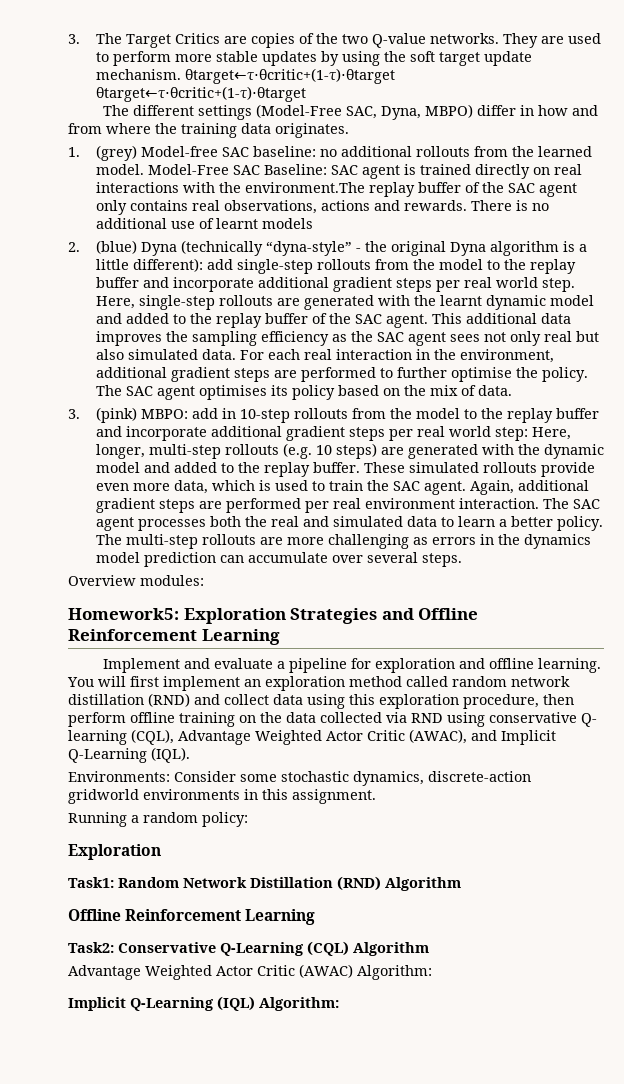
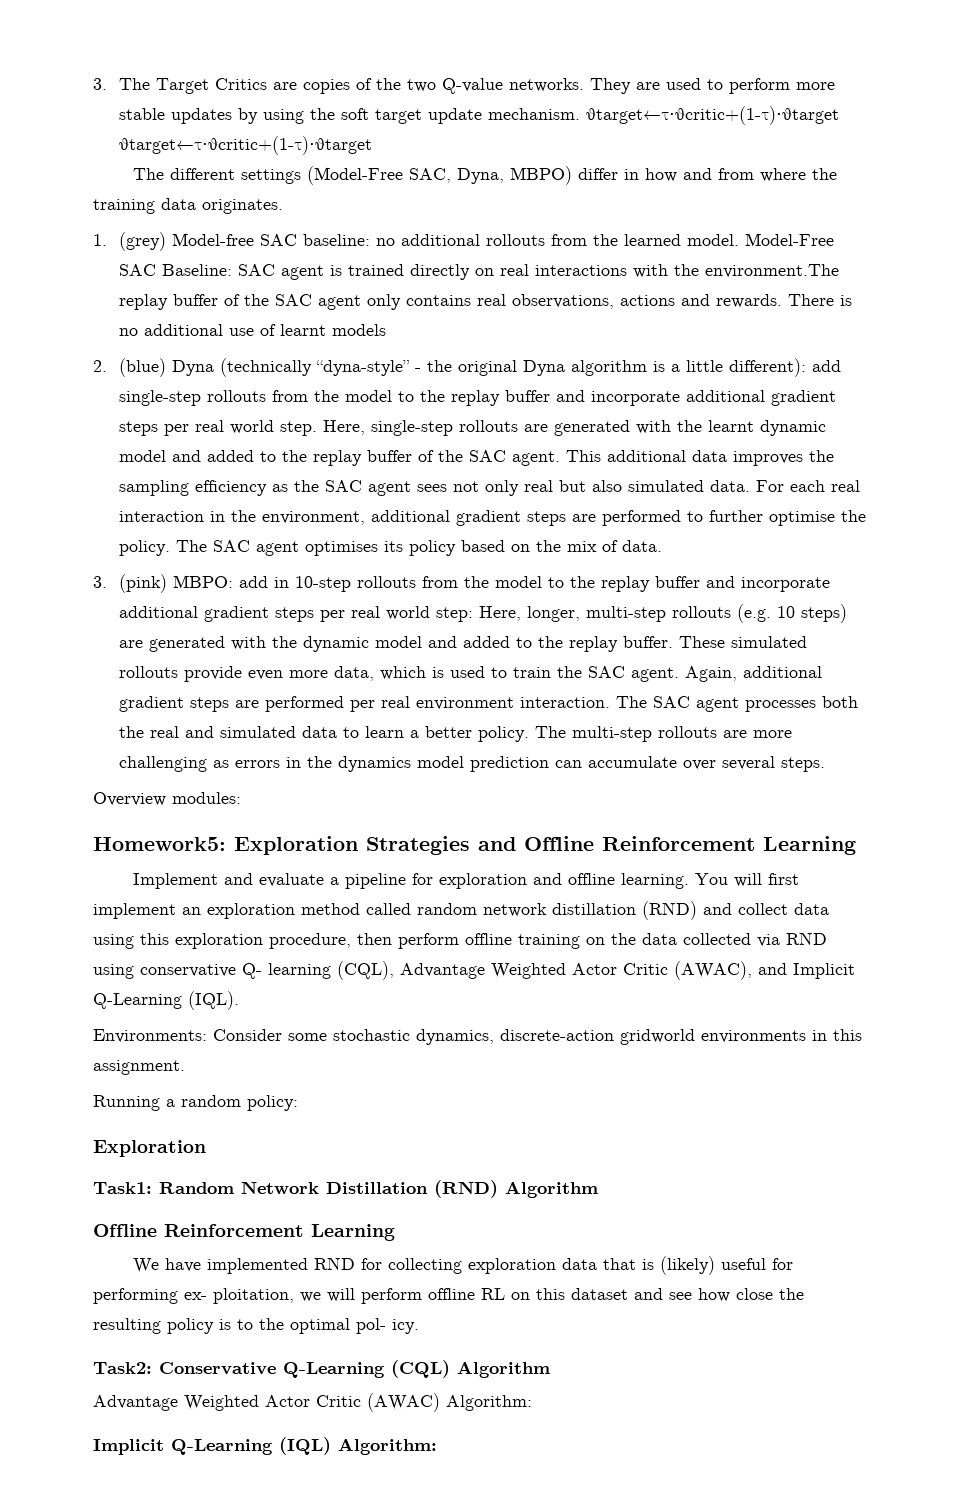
+ We have implemented RND for collecting exploration data that is (likely) useful for performing ex- ploitation, we will perform offline RL on this dataset and see how close the resulting policy is to the optimal pol- icy.

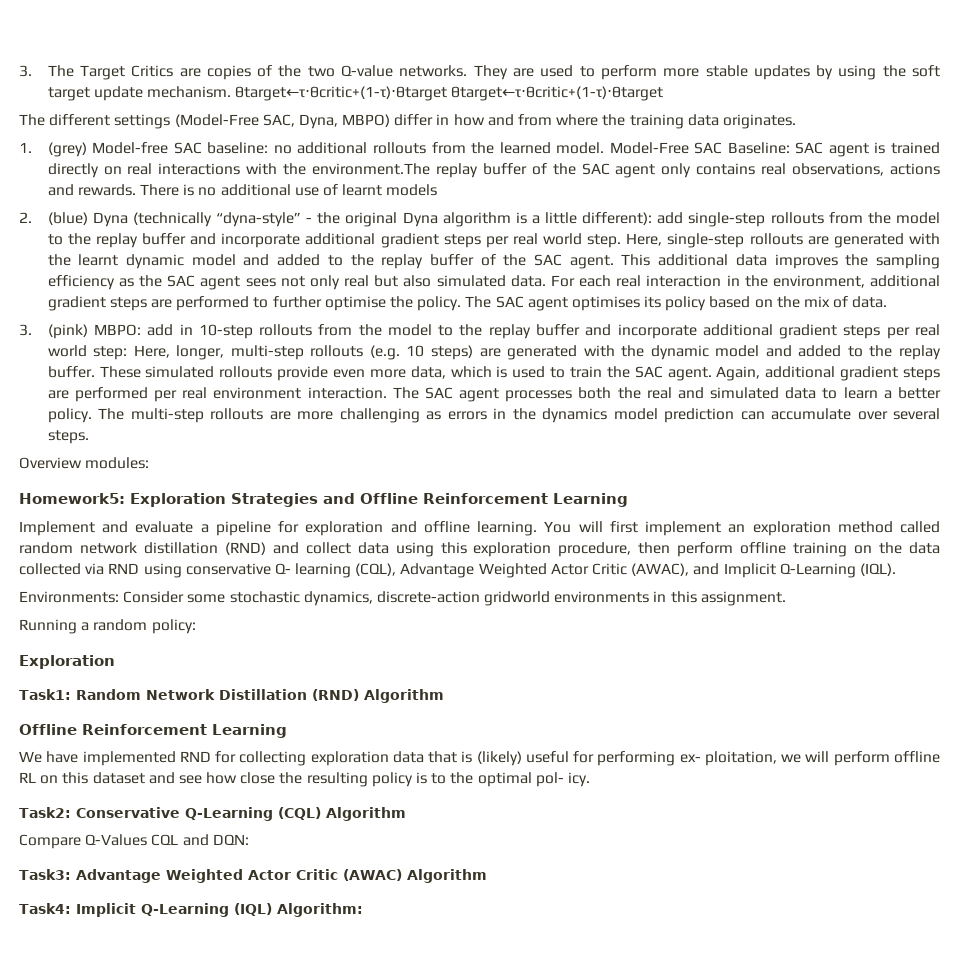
- Advantage Weighted Actor Critic (AWAC) Algorithm:
- Implicit Q-Learning (IQL) Algorithm:
+ Compare Q-Values CQL and DQN:
+ Task3: Advantage Weighted Actor Critic (AWAC) Algorithm
+ Task4: Implicit Q-Learning (IQL) Algorithm:

